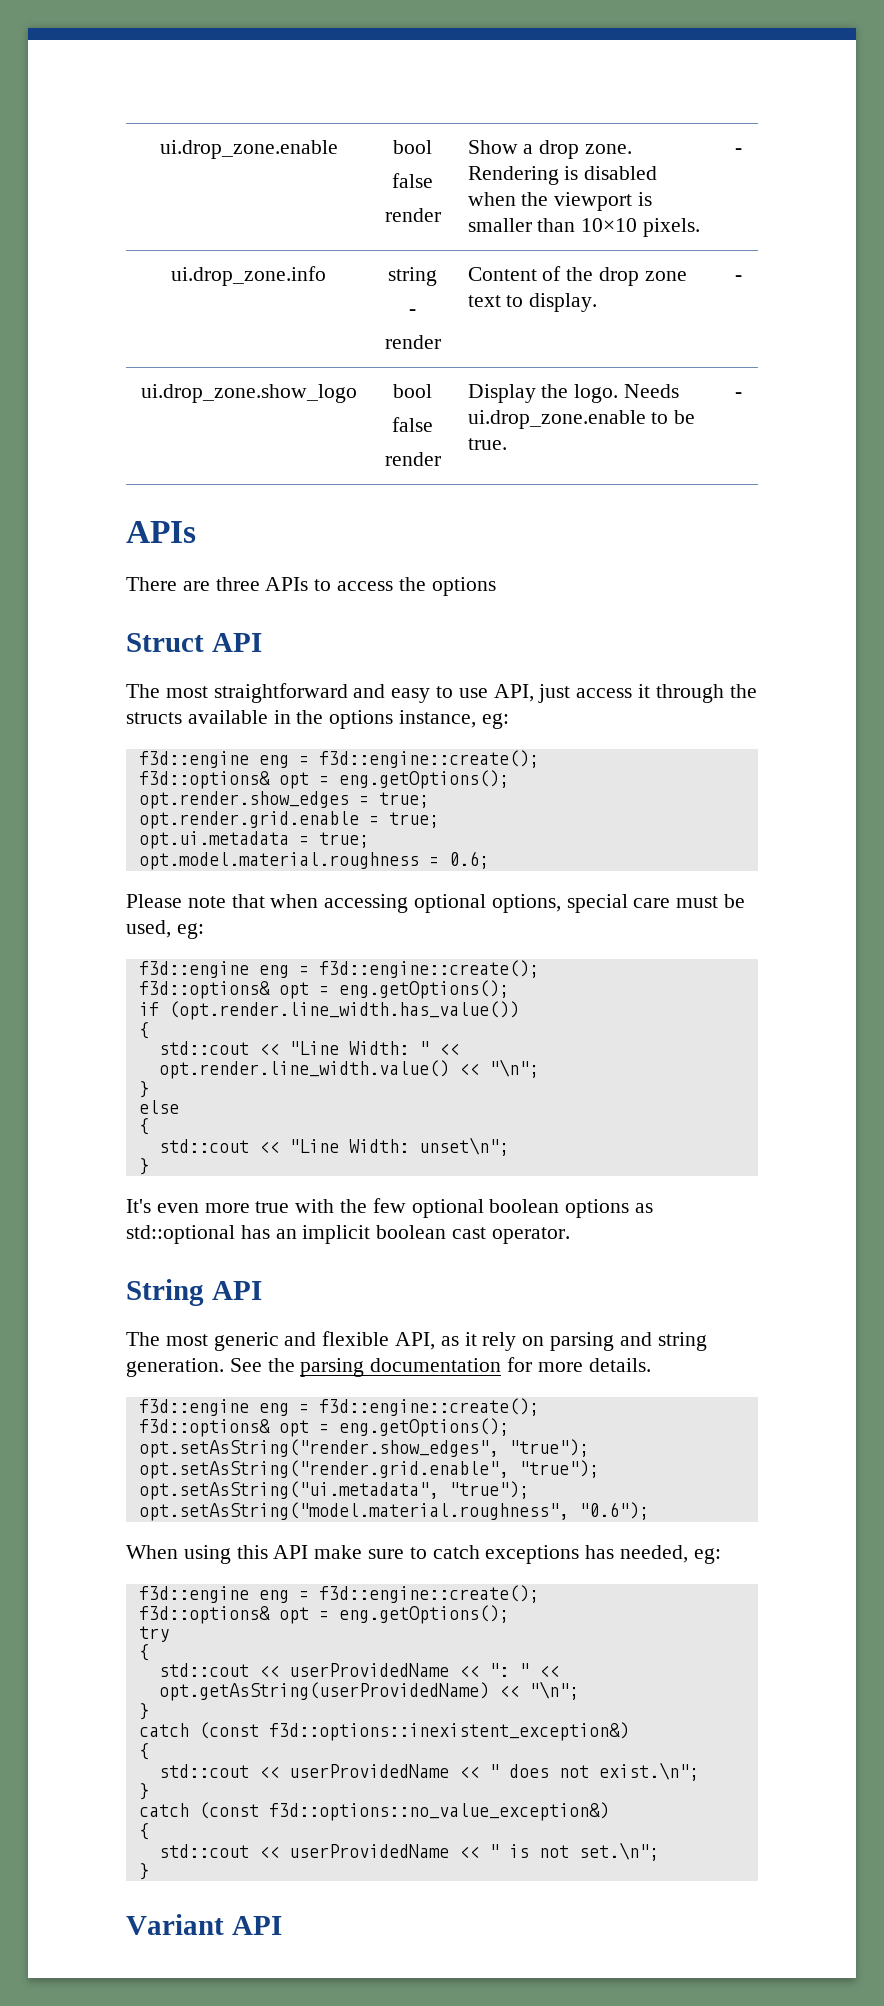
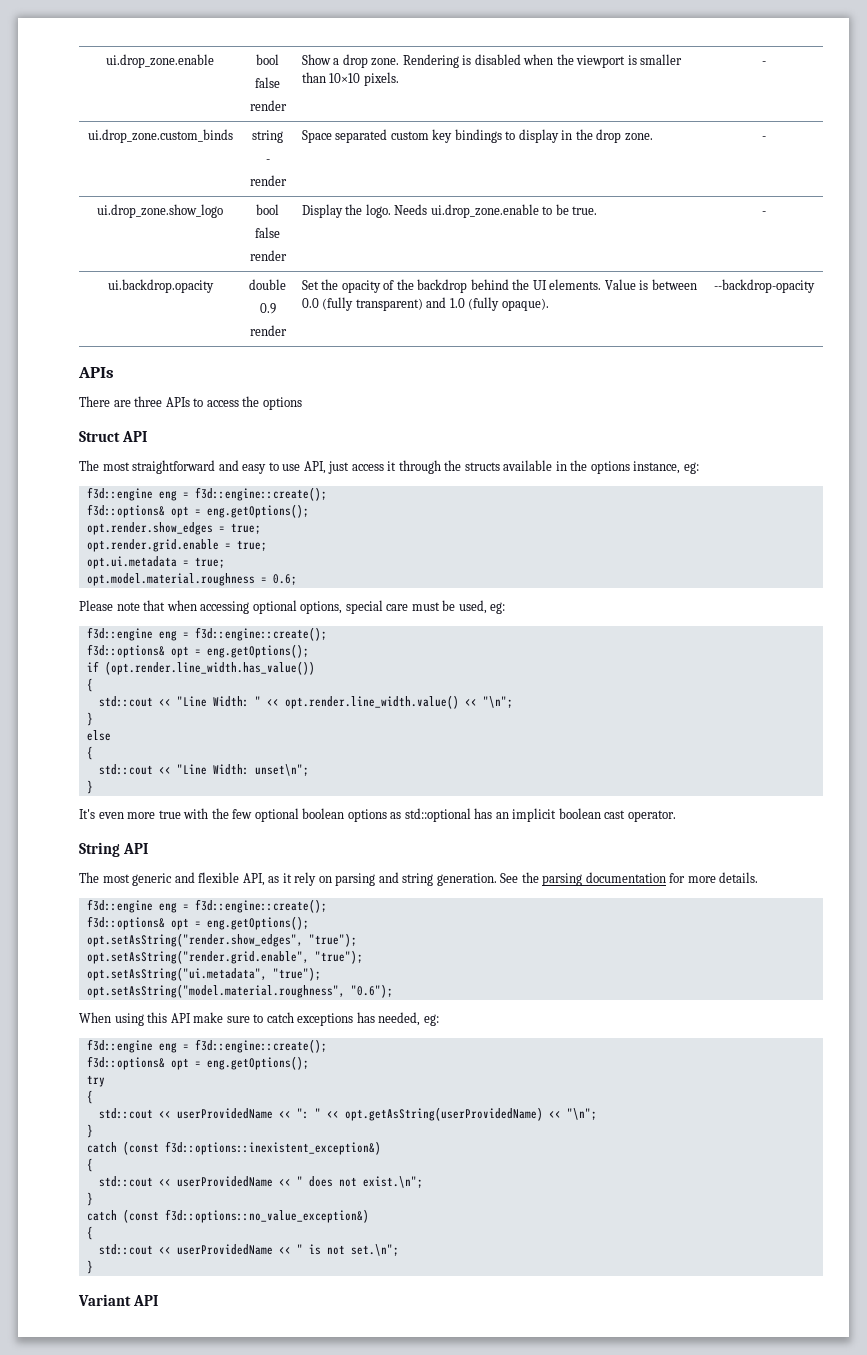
- ui.drop_zone.info | string
+ ui.drop_zone.custom_binds | string
  -
- render | Content of the drop zone text to display. | -
+ render | Space separated custom key bindings to display in the drop zone. | -
+ ui.backdrop.opacity | double
+ 0.9
+ render | Set the opacity of the backdrop behind the UI elements. Value is between 0.0 (fully transparent) and 1.0 (fully opaque). | --backdrop-opacity

